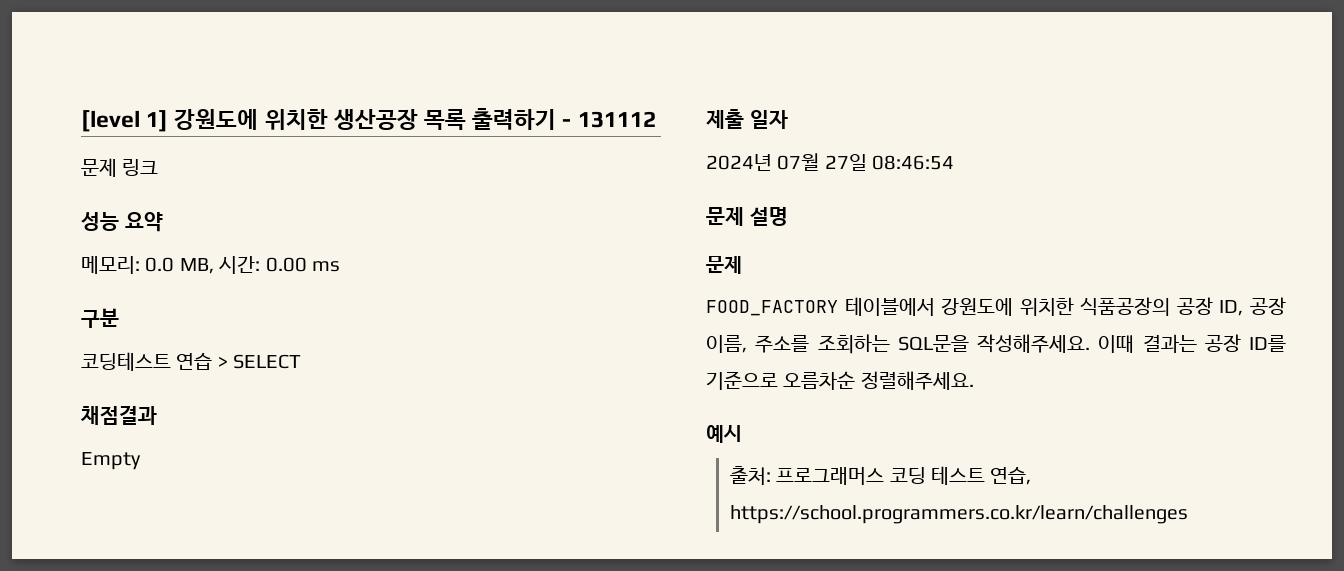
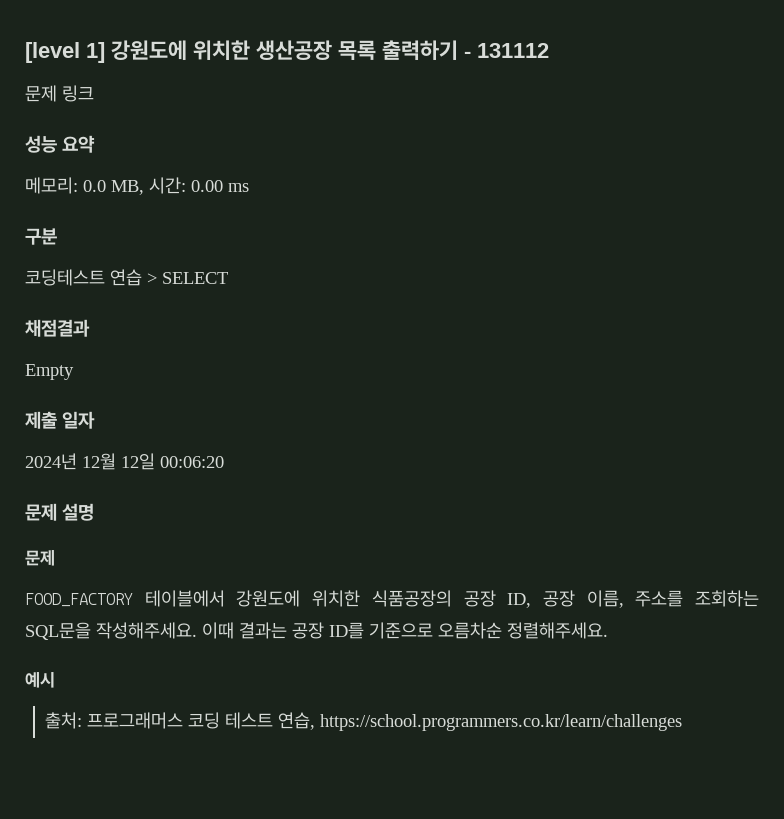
- 2024년 07월 27일 08:46:54
+ 2024년 12월 12일 00:06:20

